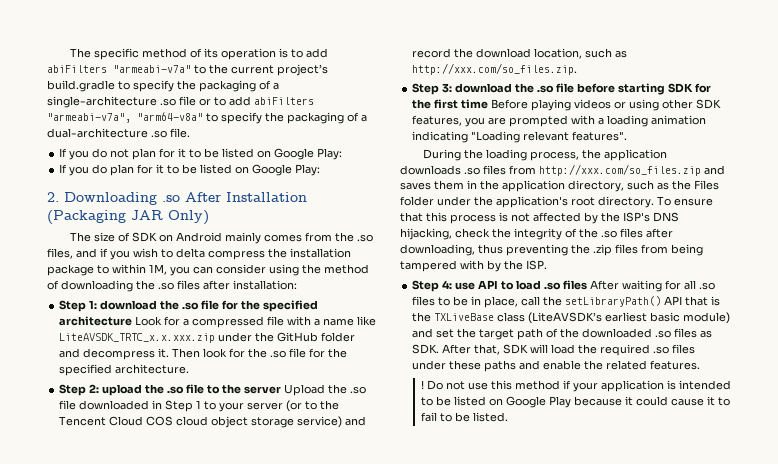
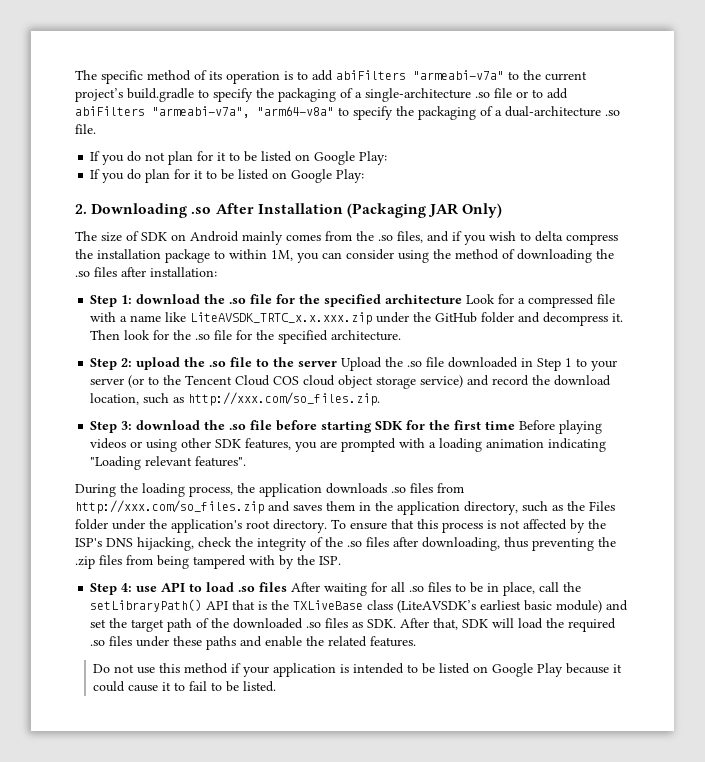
- !

